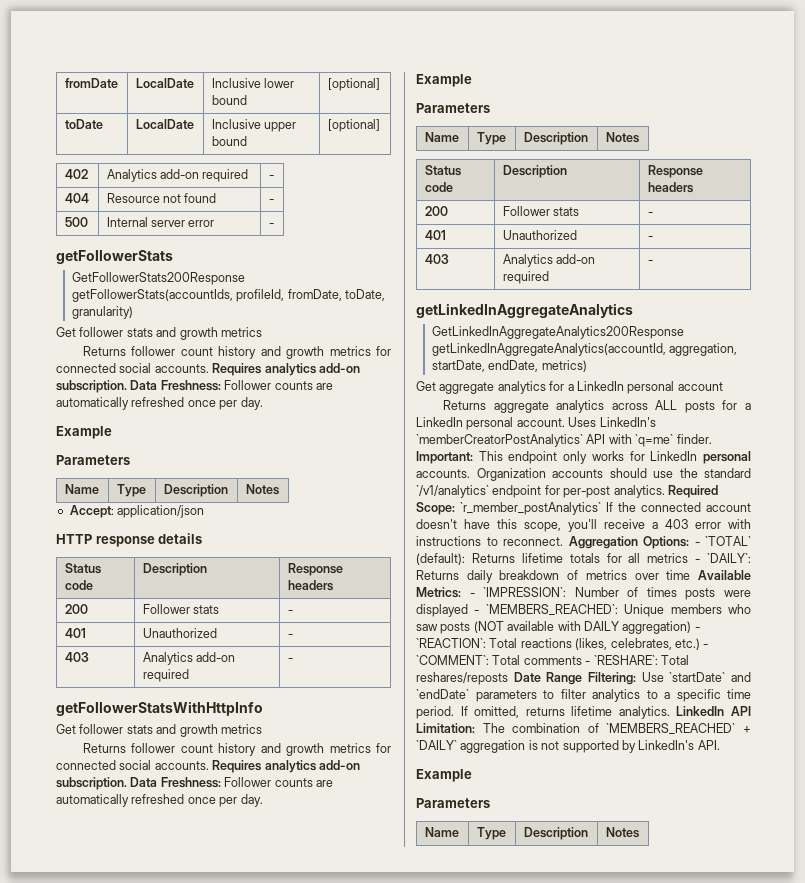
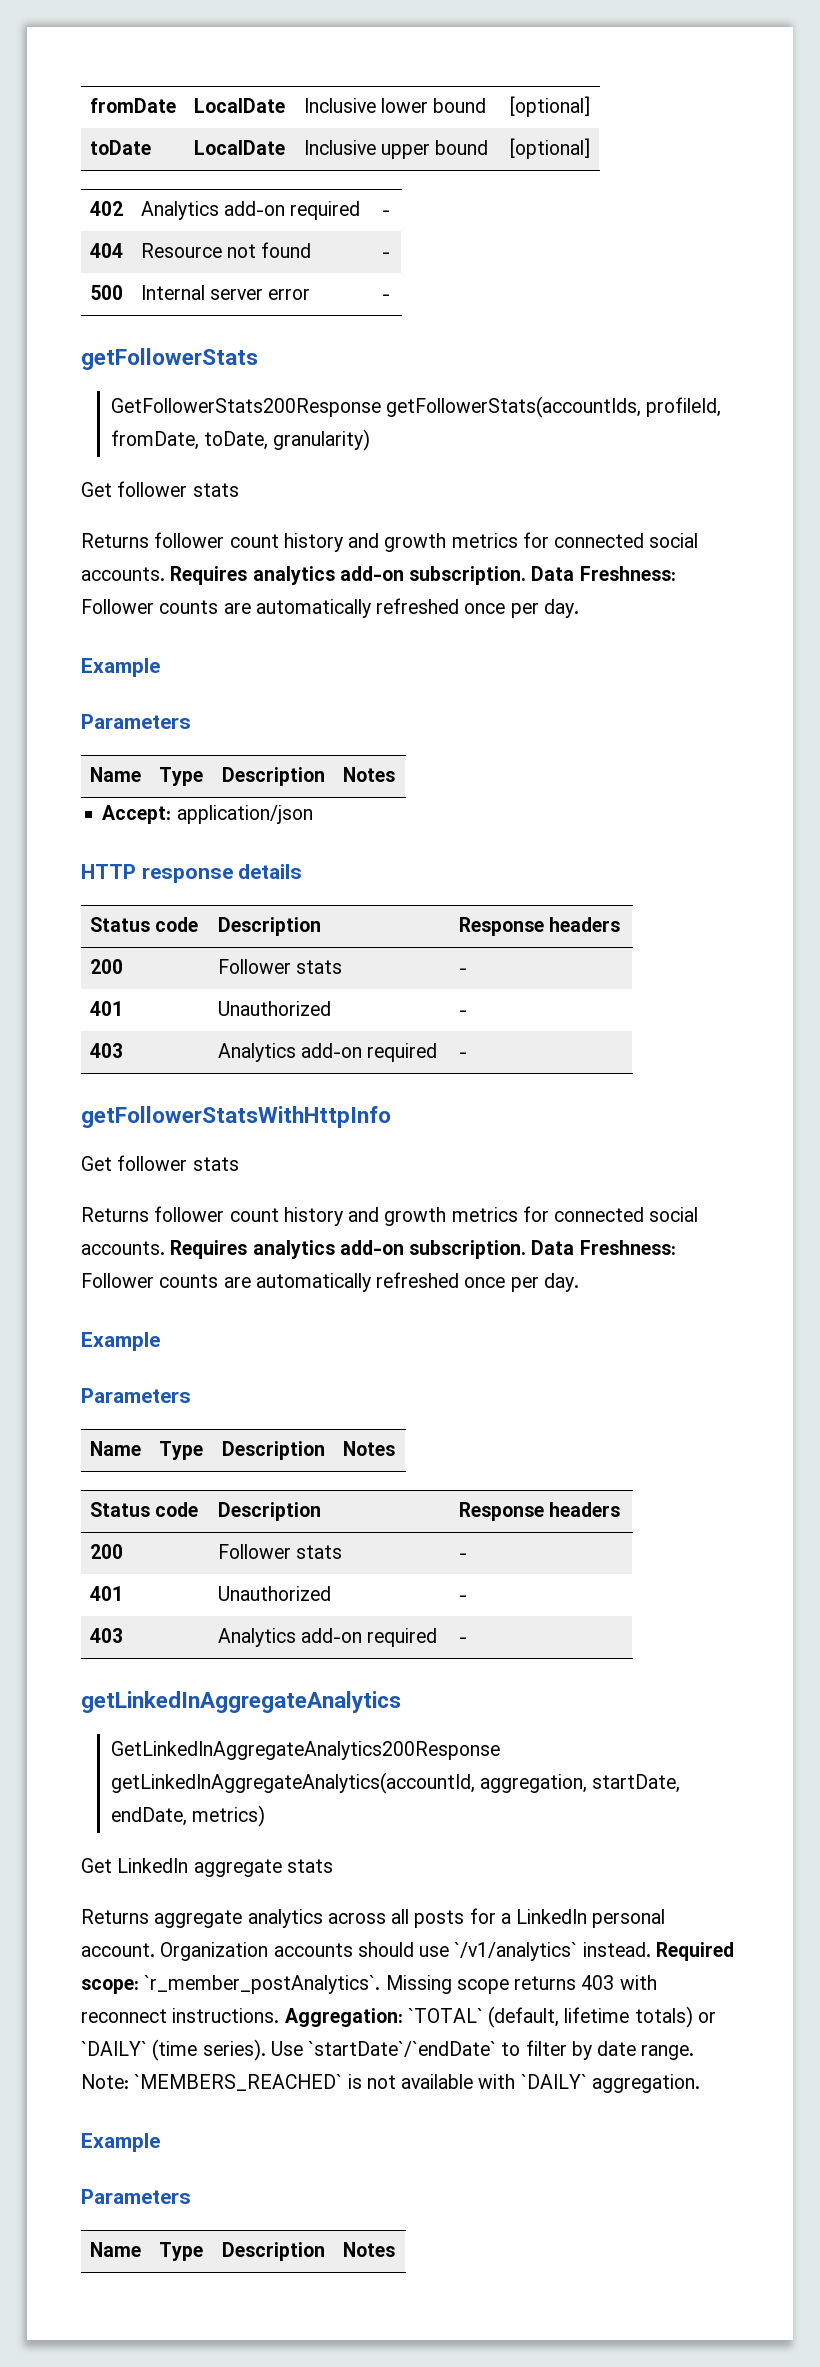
  GetFollowerStats200Response getFollowerStats(accountIds, profileId, fromDate, toDate, granularity)
- Get follower stats and growth metrics
+ Get follower stats
  getFollowerStatsWithHttpInfo
- Get follower stats and growth metrics
+ Get follower stats
- Get aggregate analytics for a LinkedIn personal account
+ Get LinkedIn aggregate stats
- Returns aggregate analytics across ALL posts for a LinkedIn personal account.
+ Returns aggregate analytics across all posts for a LinkedIn personal account.
- Uses LinkedIn's `memberCreatorPostAnalytics` API with `q=me` finder. Important: This endpoint only works for LinkedIn personal accounts. Organization accounts should use the standard `/v1/analytics` endpoint for per-post analytics. Required Scope: `r_member_postAnalytics` If the connected account doesn't have this scope, you'll receive a 403 error with instructions to reconnect. Aggregation Options: - `TOTAL` (default): Returns lifetime totals for all metrics - `DAILY`: Returns daily breakdown of metrics over time Available Metrics: - `IMPRESSION`: Number of times posts were displayed - `MEMBERS_REACHED`: Unique members who saw posts (NOT available with DAILY aggregation) - `REACTION`: Total reactions (likes, celebrates, etc.) - `COMMENT`: Total comments - `RESHARE`: Total reshares/reposts Date Range Filtering: Use `startDate` and `endDate` parameters to filter analytics to a specific time period. If omitted, returns lifetime analytics. LinkedIn API Limitation: The combination of `MEMBERS_REACHED` + `DAILY` aggregation is not supported by LinkedIn's API.
+ Organization accounts should use `/v1/analytics` instead. Required scope: `r_member_postAnalytics`. Missing scope returns 403 with reconnect instructions. Aggregation: `TOTAL` (default, lifetime totals) or `DAILY` (time series). Use `startDate`/`endDate` to filter by date range. Note: `MEMBERS_REACHED` is not available with `DAILY` aggregation.

